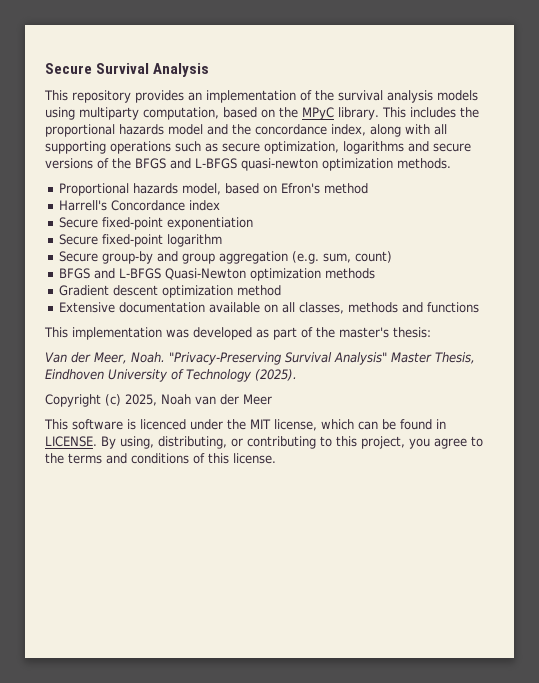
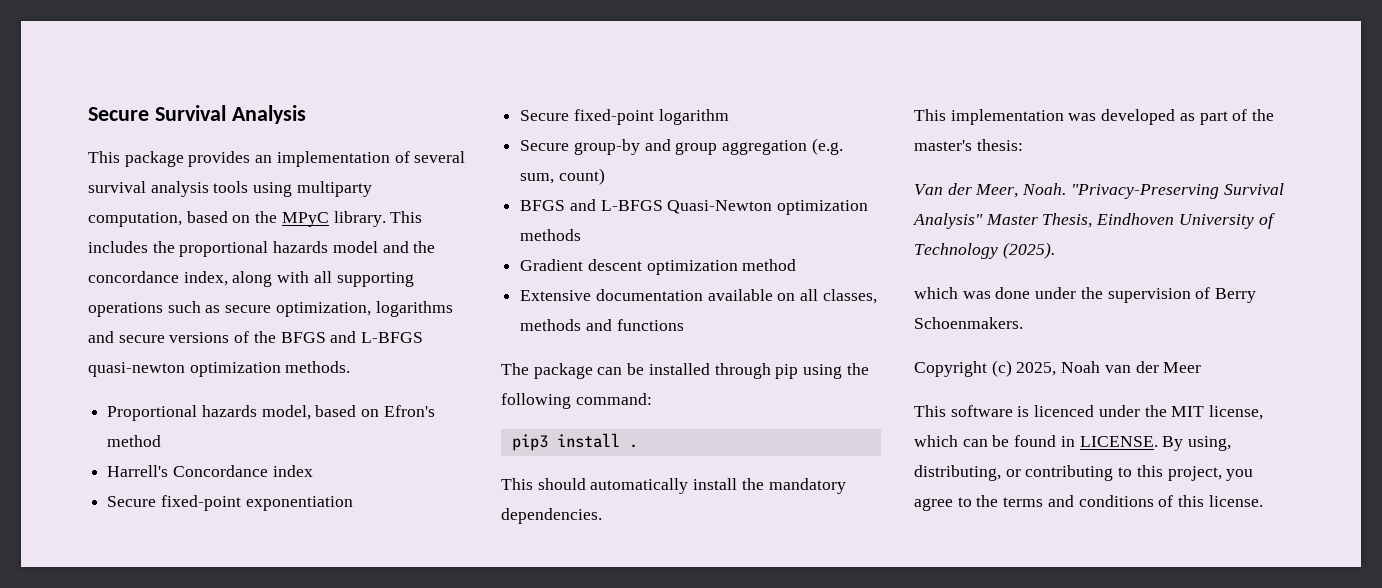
- This repository provides an implementation of the survival analysis models using multiparty computation, based on the MPyC library.
+ This package provides an implementation of several survival analysis tools using multiparty computation, based on the MPyC library.
+ The package can be installed through pip using the following command:
+ pip3 install .
+ This should automatically install the mandatory dependencies.
+ which was done under the supervision of Berry Schoenmakers.

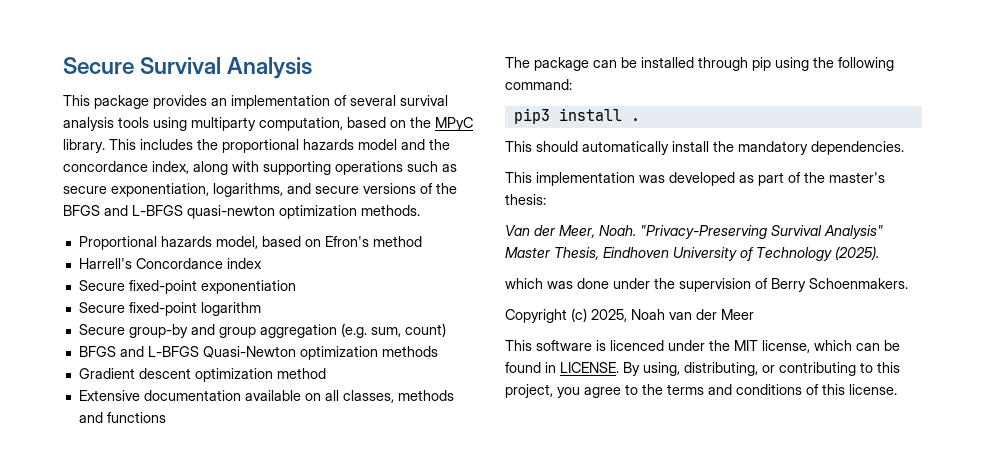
- This includes the proportional hazards model and the concordance index, along with all supporting operations such as secure optimization, logarithms and secure versions of the BFGS and L-BFGS quasi-newton optimization methods.
+ This includes the proportional hazards model and the concordance index, along with supporting operations such as secure exponentiation, logarithms, and secure versions of the BFGS and L-BFGS quasi-newton optimization methods.

